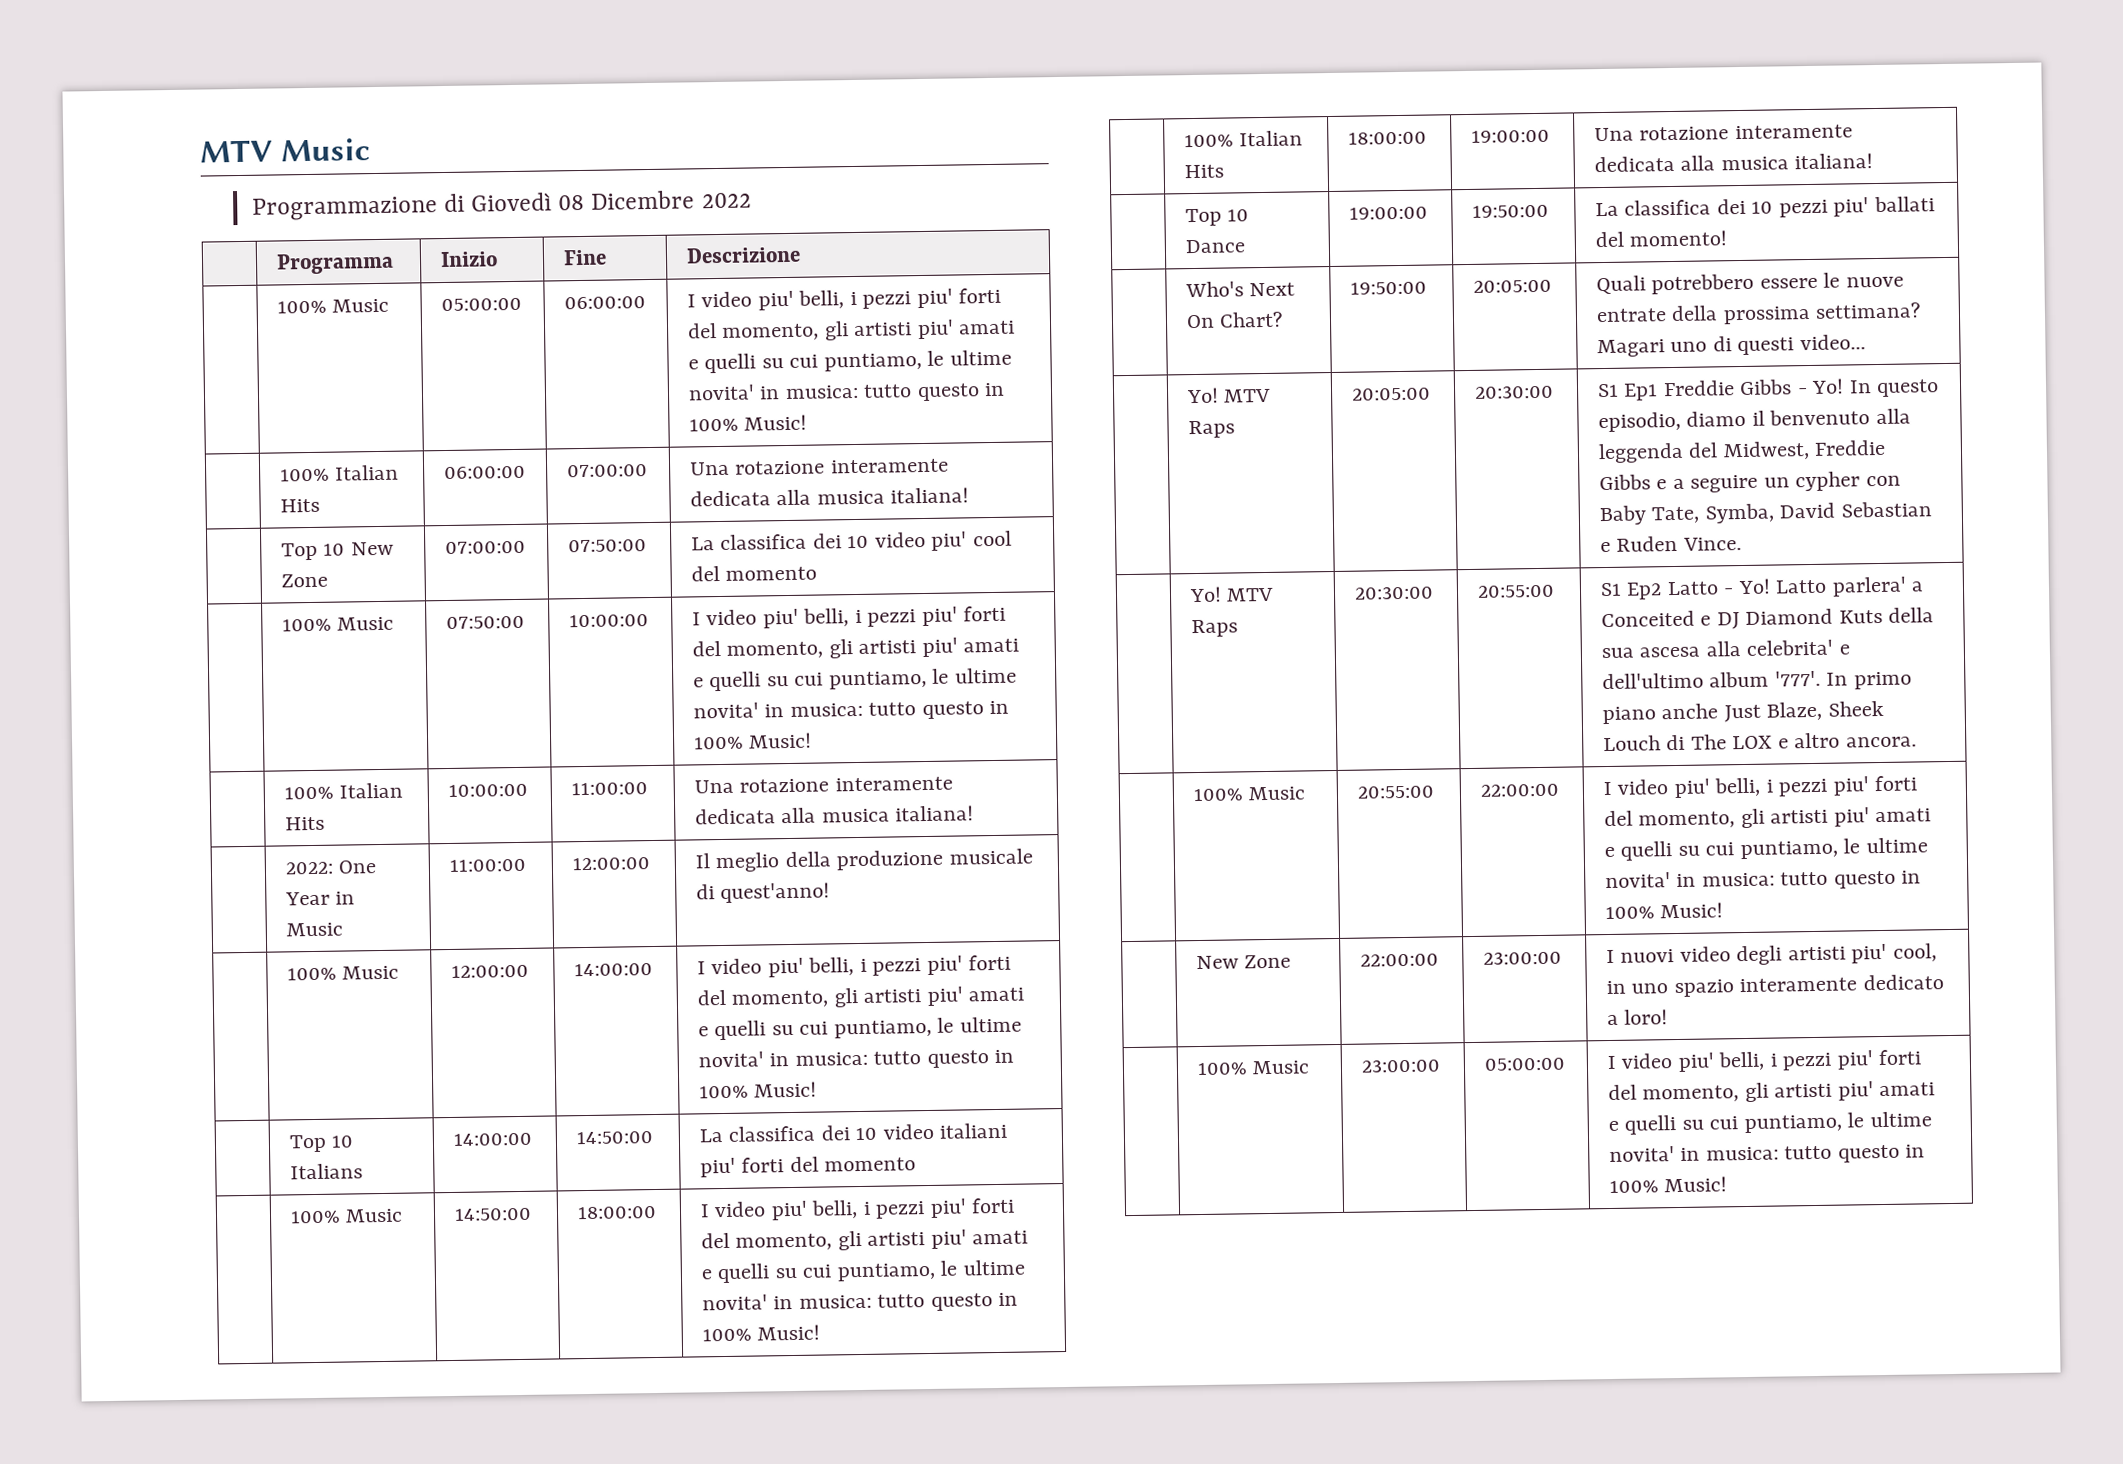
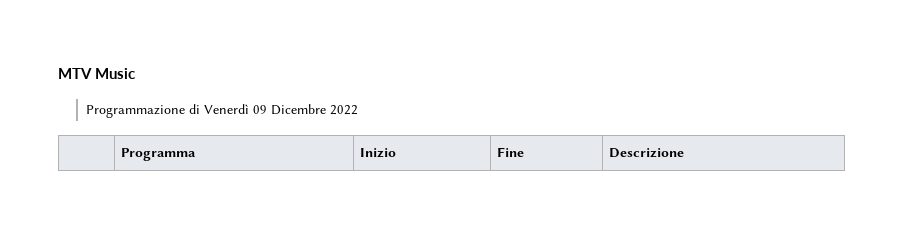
- Programmazione di Giovedì 08 Dicembre 2022
+ Programmazione di Venerdì 09 Dicembre 2022
- | 100% Music | 05:00:00 | 06:00:00 | I video piu' belli, i pezzi piu' forti del momento, gli artisti piu' amati e quelli su cui puntiamo, le ultime novita' in musica: tutto questo in 100% Music!
- | 100% Italian Hits | 06:00:00 | 07:00:00 | Una rotazione interamente dedicata alla musica italiana!
- | Top 10 New Zone | 07:00:00 | 07:50:00 | La classifica dei 10 video piu' cool del momento
- | 100% Music | 07:50:00 | 10:00:00 | I video piu' belli, i pezzi piu' forti del momento, gli artisti piu' amati e quelli su cui puntiamo, le ultime novita' in musica: tutto questo in 100% Music!
- | 100% Italian Hits | 10:00:00 | 11:00:00 | Una rotazione interamente dedicata alla musica italiana!
- | 2022: One Year in Music | 11:00:00 | 12:00:00 | Il meglio della produzione musicale di quest'anno!
- | 100% Music | 12:00:00 | 14:00:00 | I video piu' belli, i pezzi piu' forti del momento, gli artisti piu' amati e quelli su cui puntiamo, le ultime novita' in musica: tutto questo in 100% Music!
- | Top 10 Italians | 14:00:00 | 14:50:00 | La classifica dei 10 video italiani piu' forti del momento
- | 100% Music | 14:50:00 | 18:00:00 | I video piu' belli, i pezzi piu' forti del momento, gli artisti piu' amati e quelli su cui puntiamo, le ultime novita' in musica: tutto questo in 100% Music!
- | 100% Italian Hits | 18:00:00 | 19:00:00 | Una rotazione interamente dedicata alla musica italiana!
- | Top 10 Dance | 19:00:00 | 19:50:00 | La classifica dei 10 pezzi piu' ballati del momento!
- | Who's Next On Chart? | 19:50:00 | 20:05:00 | Quali potrebbero essere le nuove entrate della prossima settimana? Magari uno di questi video...
- | Yo! MTV Raps | 20:05:00 | 20:30:00 | S1 Ep1 Freddie Gibbs - Yo! In questo episodio, diamo il benvenuto alla leggenda del Midwest, Freddie Gibbs e a seguire un cypher con Baby Tate, Symba, David Sebastian e Ruden Vince.
- | Yo! MTV Raps | 20:30:00 | 20:55:00 | S1 Ep2 Latto - Yo! Latto parlera' a Conceited e DJ Diamond Kuts della sua ascesa alla celebrita' e dell'ultimo album '777'. In primo piano anche Just Blaze, Sheek Louch di The LOX e altro ancora.
- | 100% Music | 20:55:00 | 22:00:00 | I video piu' belli, i pezzi piu' forti del momento, gli artisti piu' amati e quelli su cui puntiamo, le ultime novita' in musica: tutto questo in 100% Music!
- | New Zone | 22:00:00 | 23:00:00 | I nuovi video degli artisti piu' cool, in uno spazio interamente dedicato a loro!
- | 100% Music | 23:00:00 | 05:00:00 | I video piu' belli, i pezzi piu' forti del momento, gli artisti piu' amati e quelli su cui puntiamo, le ultime novita' in musica: tutto questo in 100% Music!

